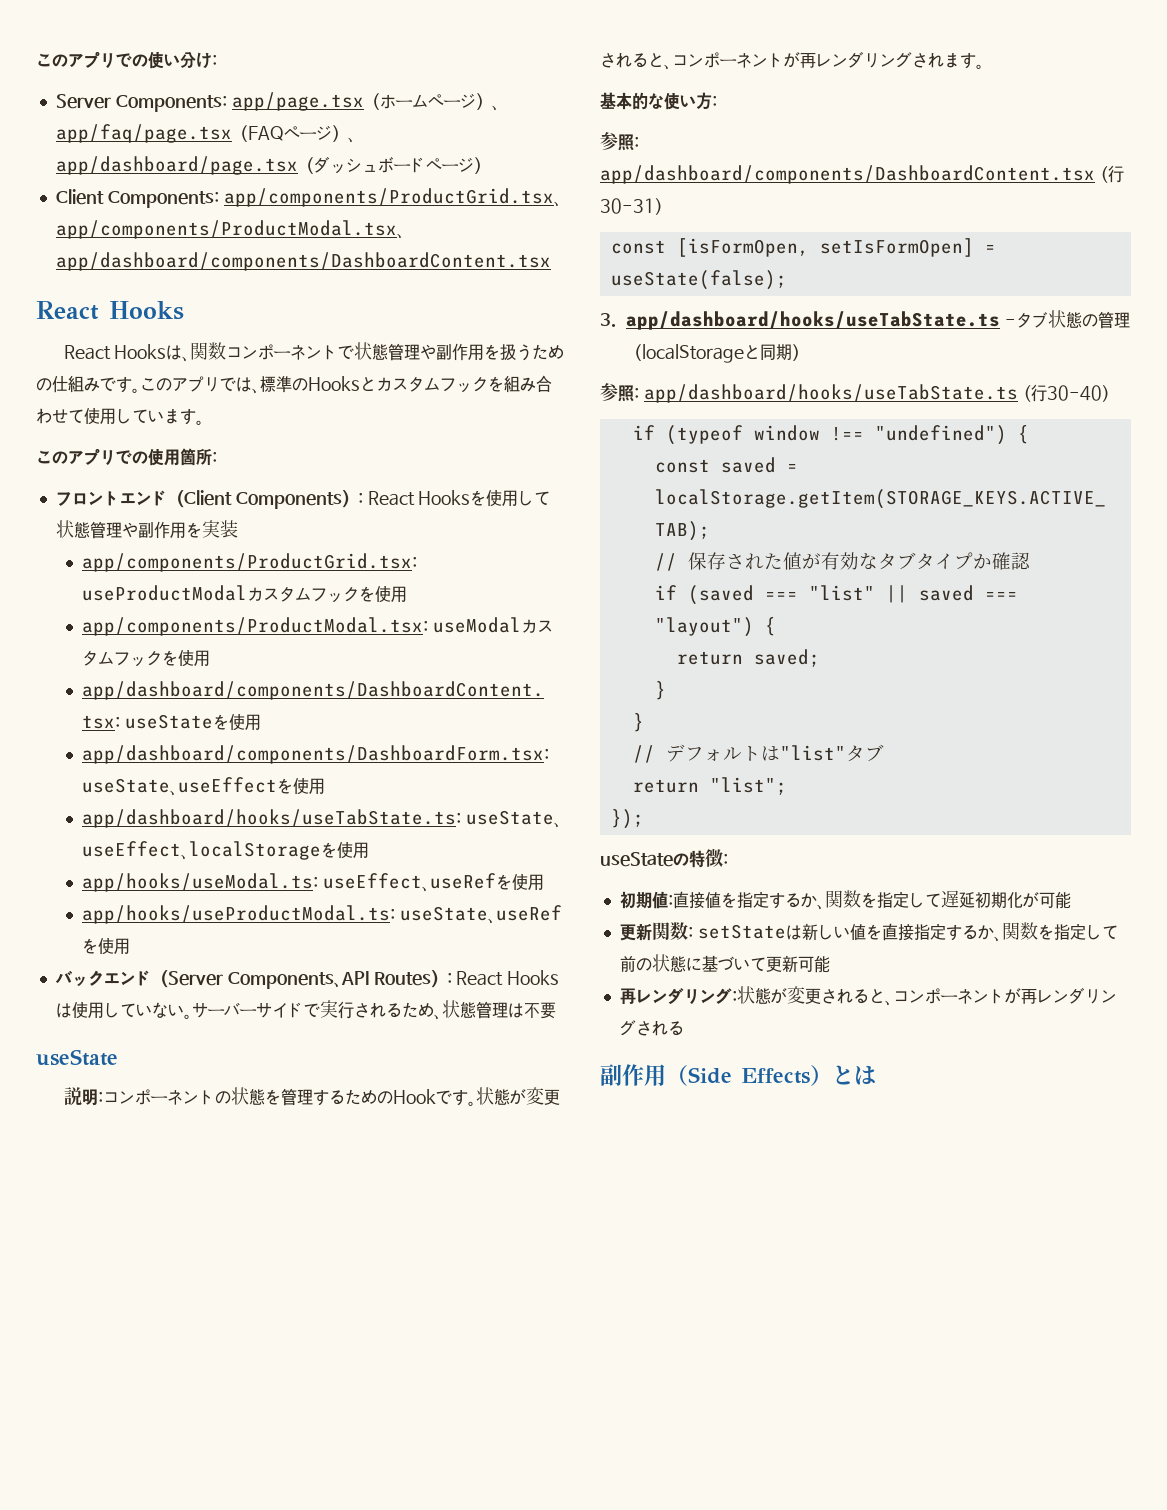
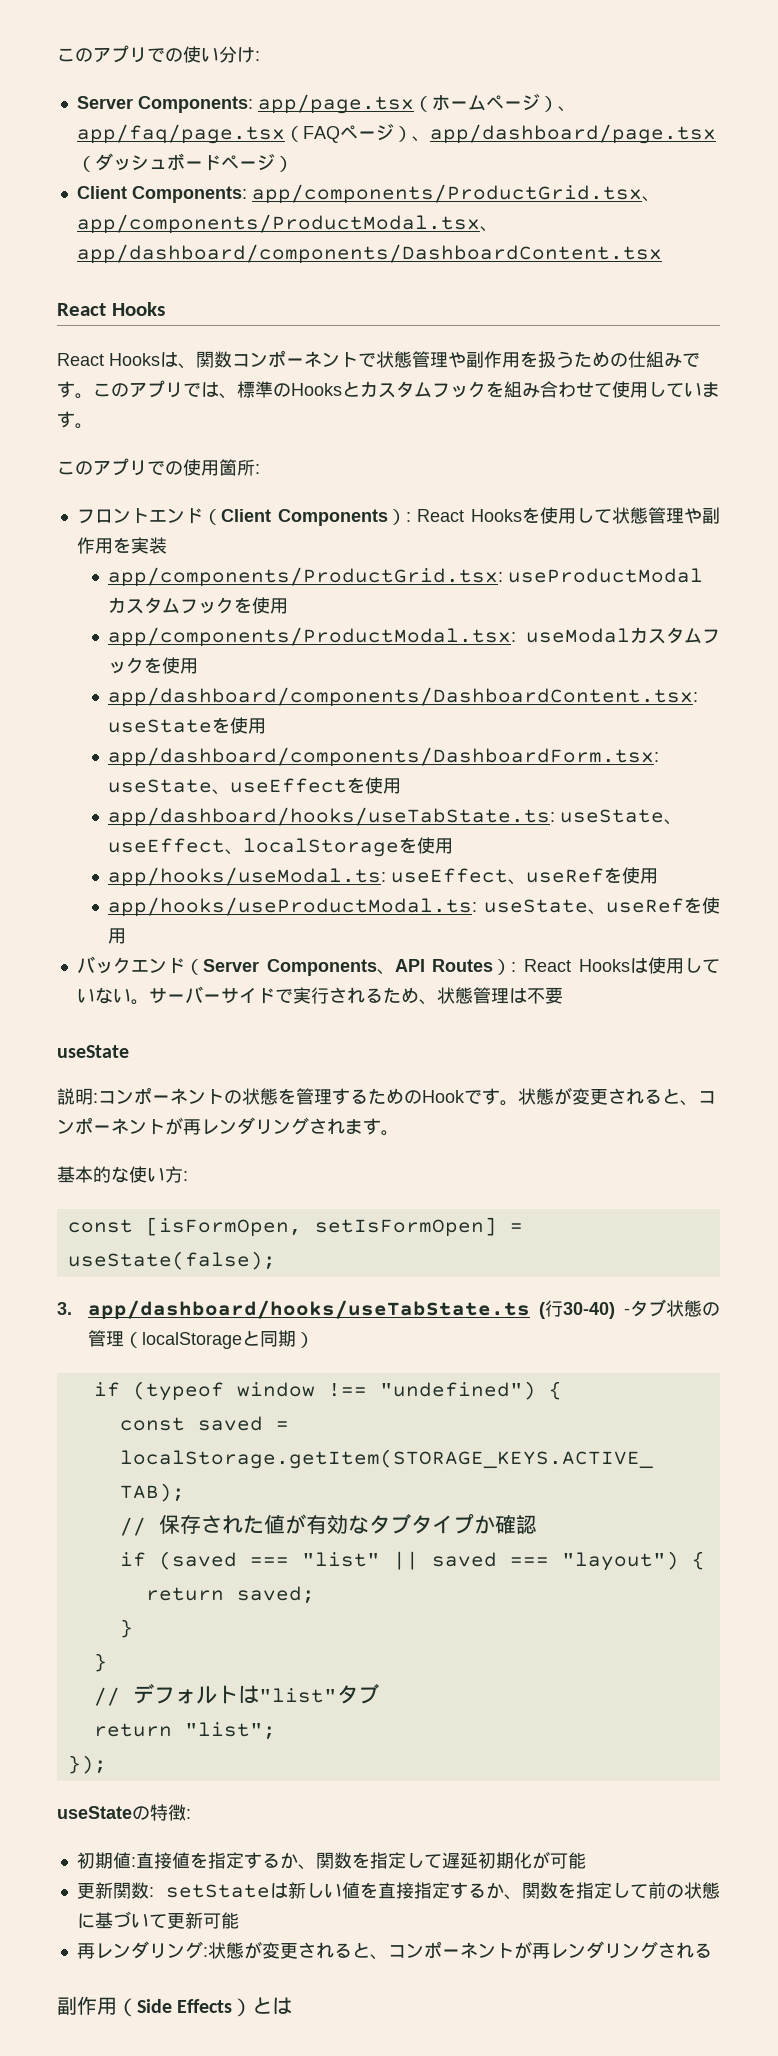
- 参照: app/dashboard/components/DashboardContent.tsx (行30-31)
- 3. app/dashboard/hooks/useTabState.ts -タブ状態の管理（localStorageと同期）
+ 3. app/dashboard/hooks/useTabState.ts (行30-40) -タブ状態の管理（localStorageと同期）
- 参照: app/dashboard/hooks/useTabState.ts (行30-40)

